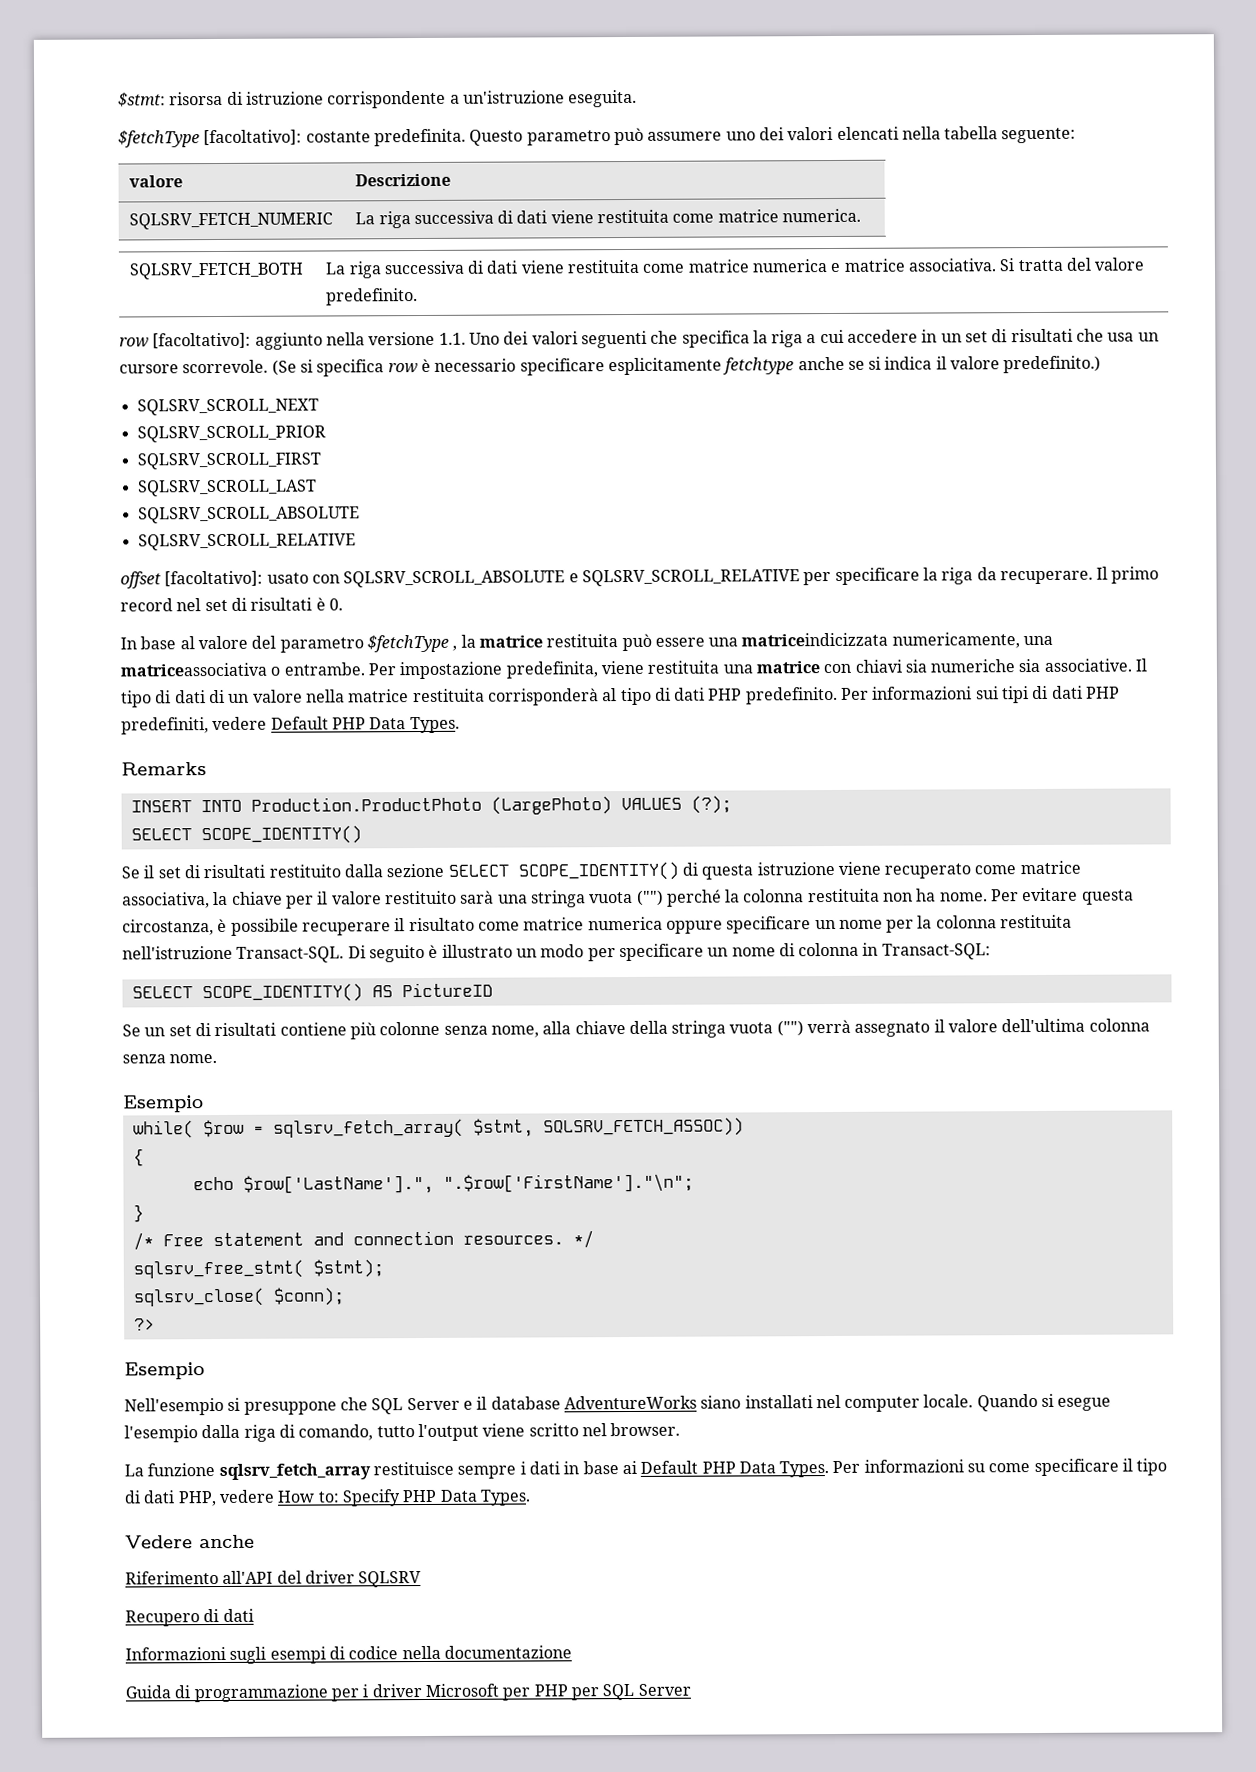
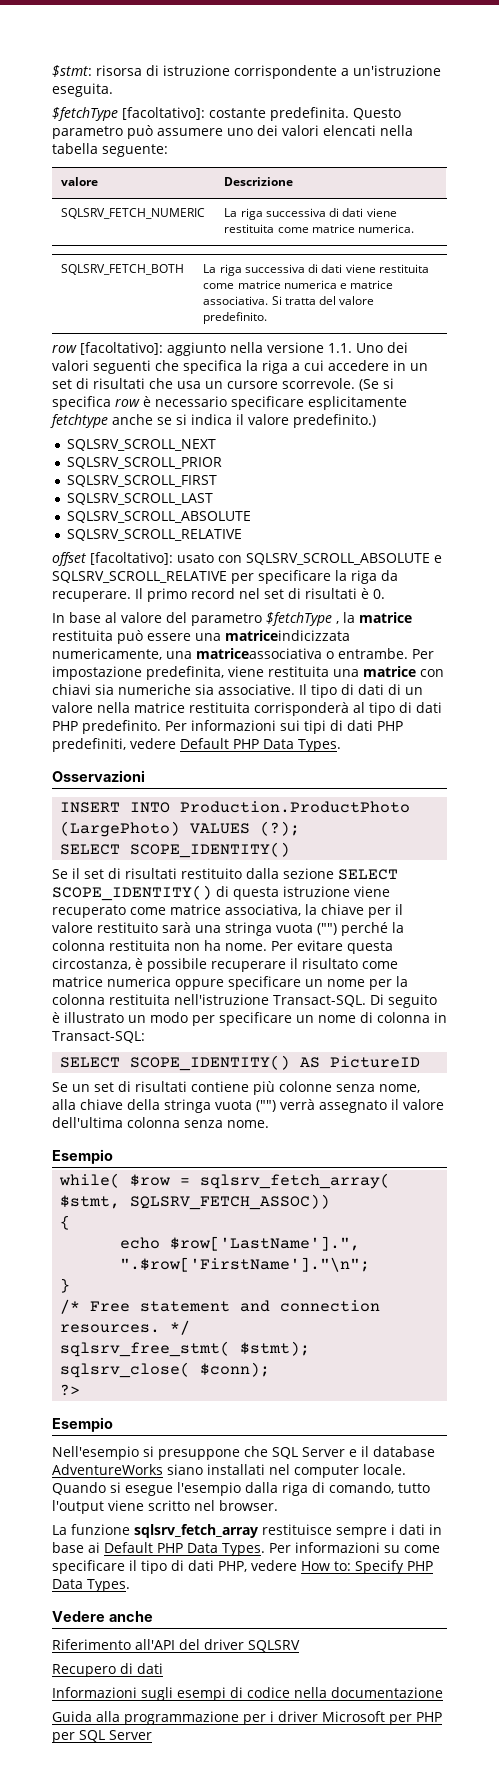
- Remarks
+ Osservazioni
- Guida di programmazione per i driver Microsoft per PHP per SQL Server
+ Guida alla programmazione per i driver Microsoft per PHP per SQL Server

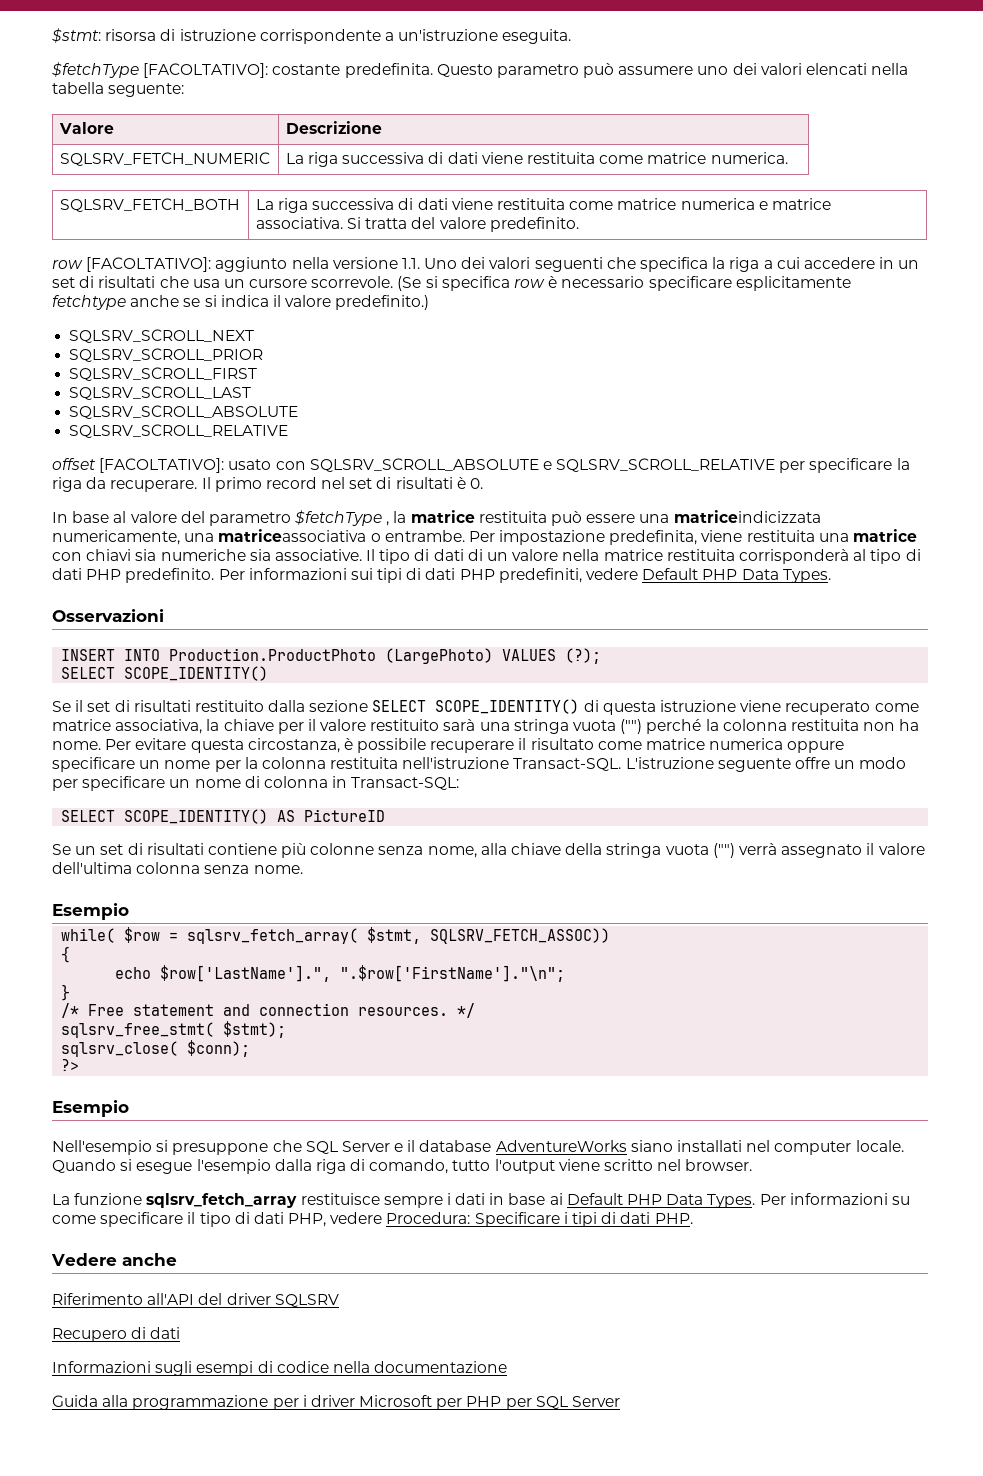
- $fetchType [facoltativo]: costante predefinita.
+ $fetchType [FACOLTATIVO]: costante predefinita.
- valore | Descrizione
+ Valore | Descrizione
- row [facoltativo]: aggiunto nella versione 1.1. Uno dei valori seguenti che specifica la riga a cui accedere in un set di risultati che usa un cursore scorrevole.
+ row [FACOLTATIVO]: aggiunto nella versione 1.1. Uno dei valori seguenti che specifica la riga a cui accedere in un set di risultati che usa un cursore scorrevole.
- offset [facoltativo]: usato con SQLSRV_SCROLL_ABSOLUTE e SQLSRV_SCROLL_RELATIVE per specificare la riga da recuperare.
+ offset [FACOLTATIVO]: usato con SQLSRV_SCROLL_ABSOLUTE e SQLSRV_SCROLL_RELATIVE per specificare la riga da recuperare.
- Di seguito è illustrato un modo per specificare un nome di colonna in Transact-SQL:
+ L'istruzione seguente offre un modo per specificare un nome di colonna in Transact-SQL:
- Per informazioni su come specificare il tipo di dati PHP, vedere How to: Specify PHP Data Types.
+ Per informazioni su come specificare il tipo di dati PHP, vedere Procedura: Specificare i tipi di dati PHP.

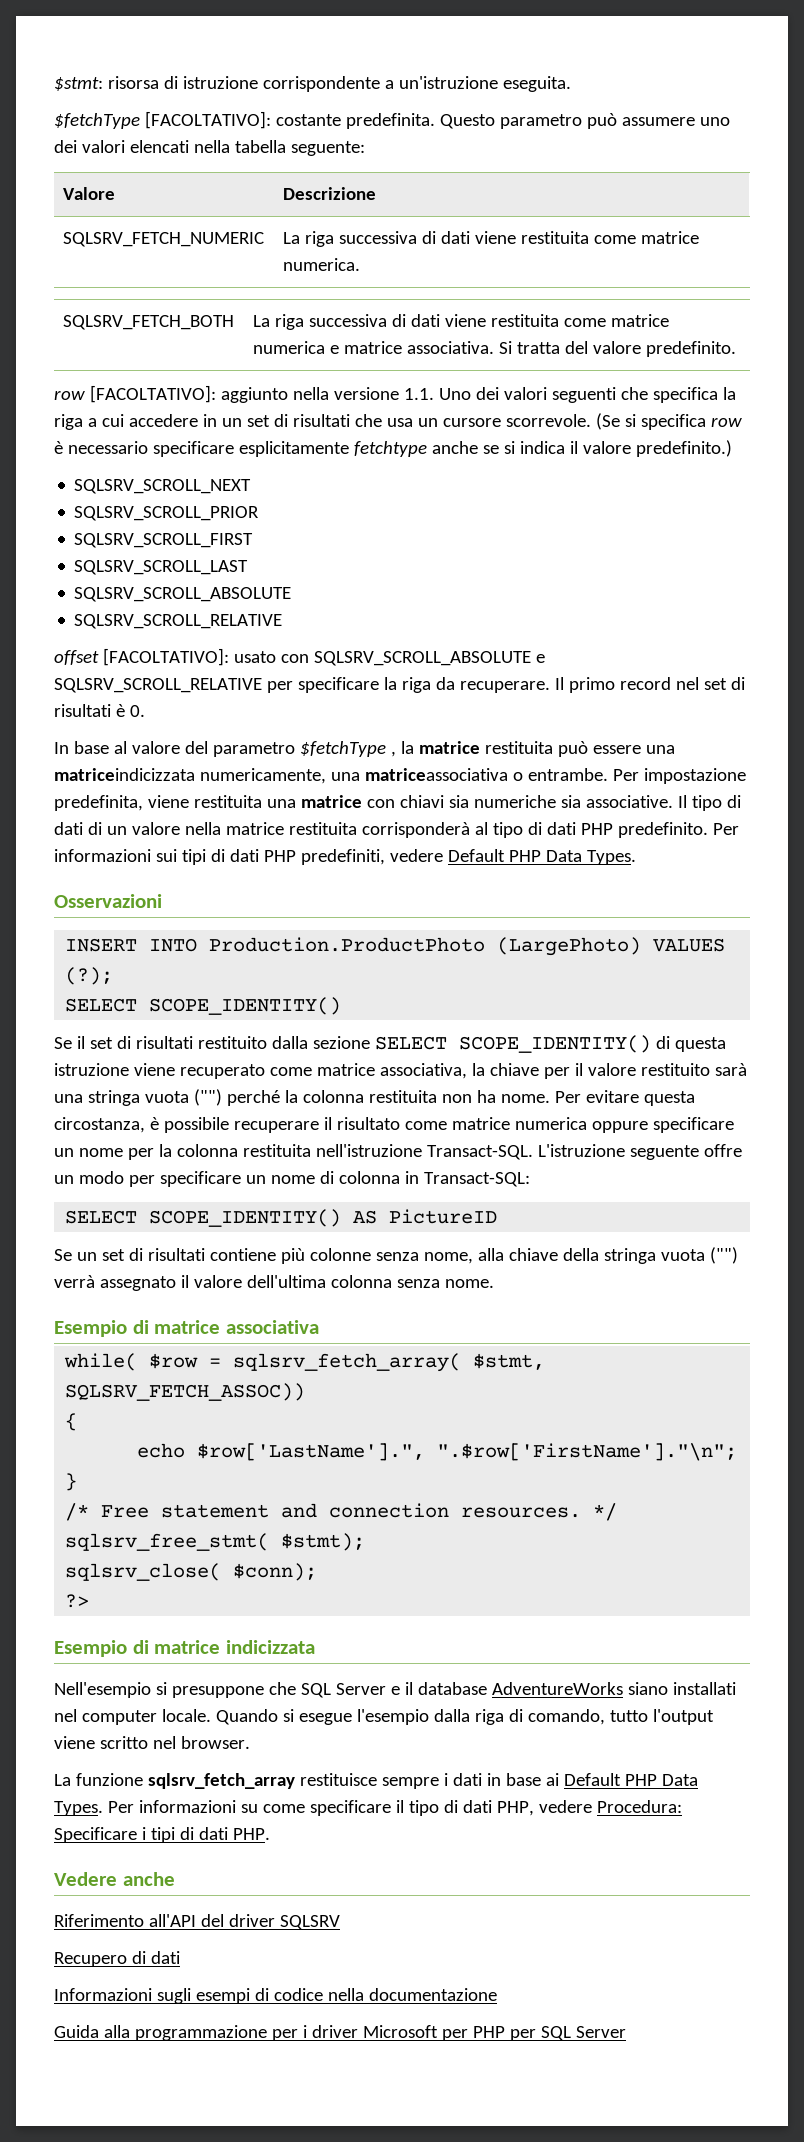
  Se un set di risultati contiene più colonne senza nome, alla chiave della stringa vuota ("") verrà assegnato il valore dell'ultima colonna senza nome.
- Esempio
+ Esempio di matrice associativa
  ?>
- Esempio
+ Esempio di matrice indicizzata

